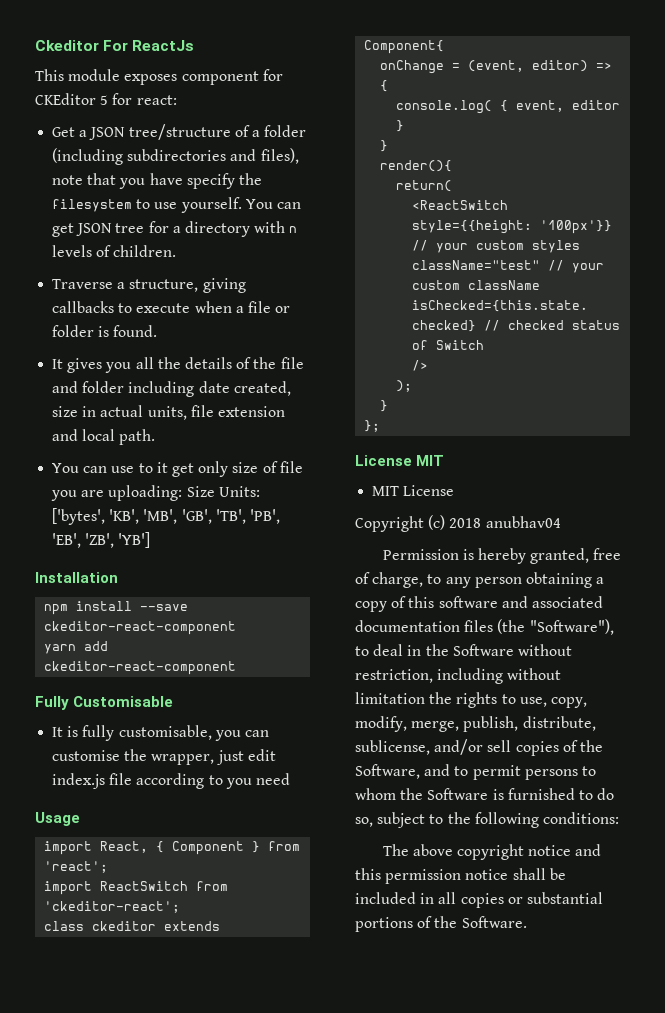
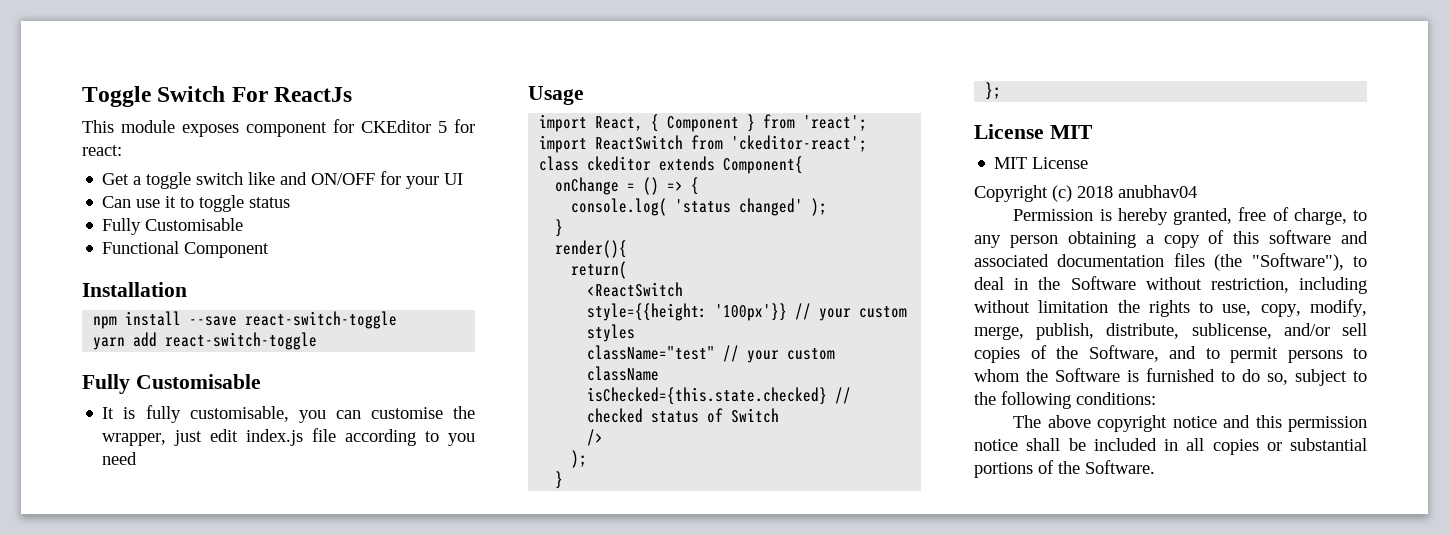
- Ckeditor For ReactJs
+ Toggle Switch For ReactJs
- Get a JSON tree/structure of a folder (including subdirectories and files), note that you have specify the filesystem to use yourself. You can get JSON tree for a directory with n levels of children.
- Traverse a structure, giving callbacks to execute when a file or folder is found.
- It gives you all the details of the file and folder including date created, size in actual units, file extension and local path.
- You can use to it get only size of file you are uploading: Size Units: ['bytes', 'KB', 'MB', 'GB', 'TB', 'PB', 'EB', 'ZB', 'YB']
+ Get a toggle switch like and ON/OFF for your UI
+ Can use it to toggle status
+ Fully Customisable
+ Functional Component
- npm install --save ckeditor-react-component
+ npm install --save react-switch-toggle
- yarn add ckeditor-react-component
+ yarn add react-switch-toggle
- onChange = (event, editor) => {
+ onChange = () => {
- console.log( { event, editor }
+ console.log( 'status changed' );

